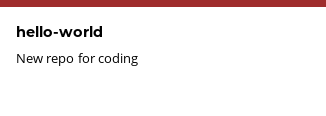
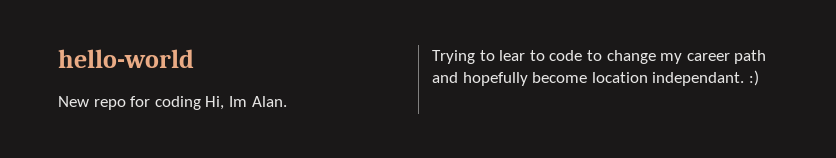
- New repo for coding
+ New repo for coding Hi, Im Alan.
+ Trying to lear to code to change my career path and hopefully become location independant. :)

